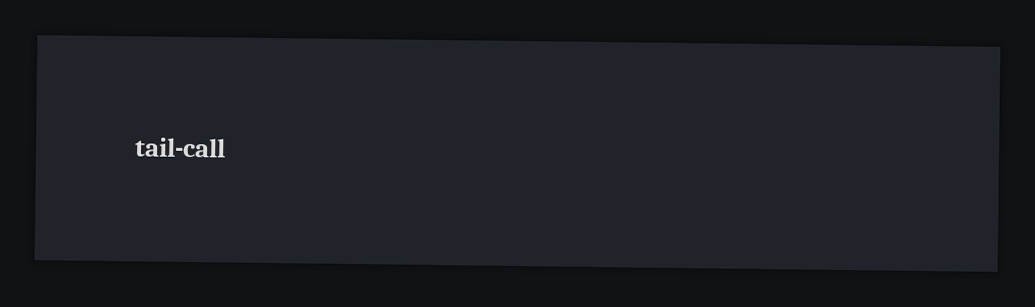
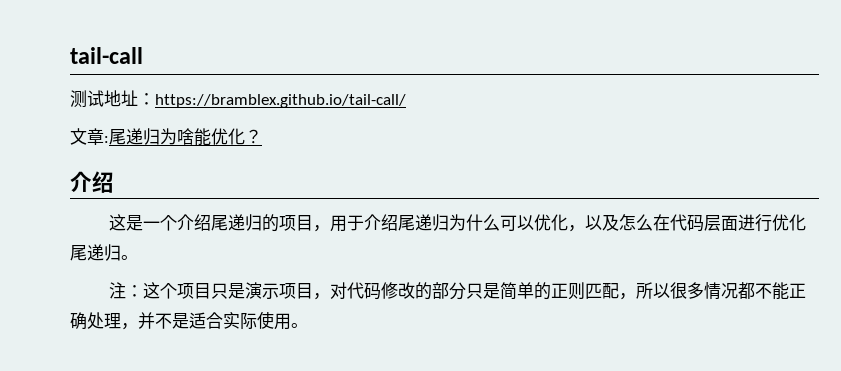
+ 测试地址：https://bramblex.github.io/tail-call/
+ 文章:尾递归为啥能优化？
+ 介绍
+ 这是一个介绍尾递归的项目，用于介绍尾递归为什么可以优化，以及怎么在代码层面进行优化尾递归。
+ 注：这个项目只是演示项目，对代码修改的部分只是简单的正则匹配，所以很多情况都不能正确处理，并不是适合实际使用。

